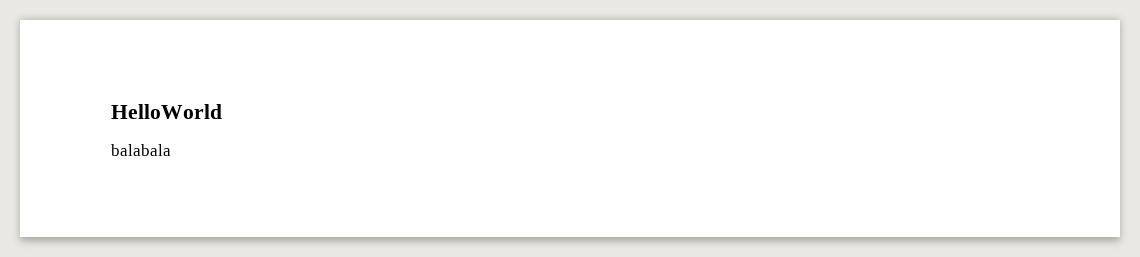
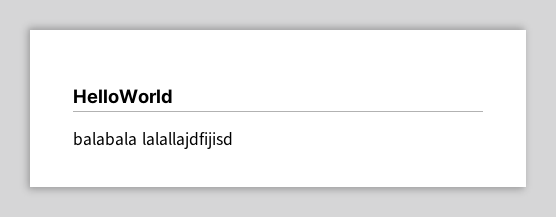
- balabala
+ balabala lalallajdfijisd

